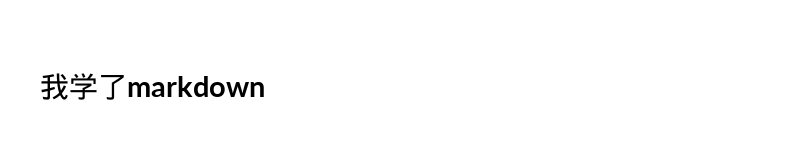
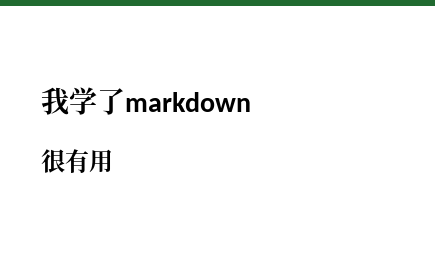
+ 很有用

